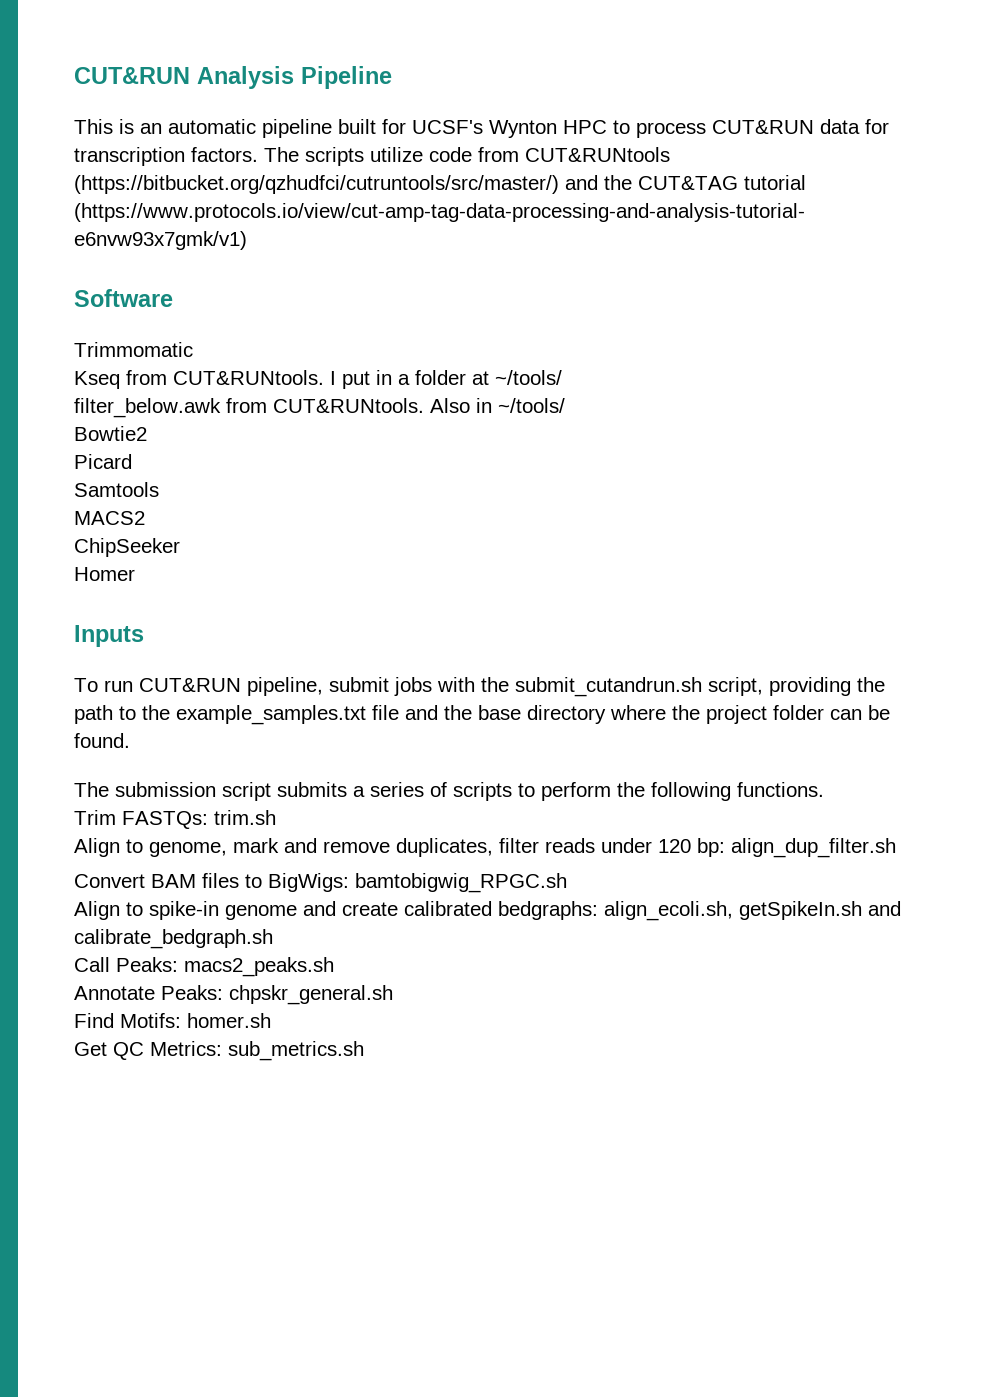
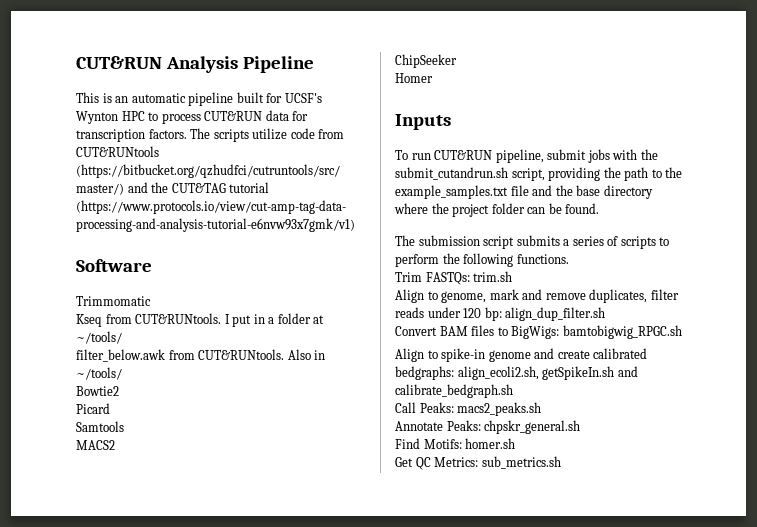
- Align to spike-in genome and create calibrated bedgraphs: align_ecoli.sh, getSpikeIn.sh and calibrate_bedgraph.sh
+ Align to spike-in genome and create calibrated bedgraphs: align_ecoli2.sh, getSpikeIn.sh and calibrate_bedgraph.sh

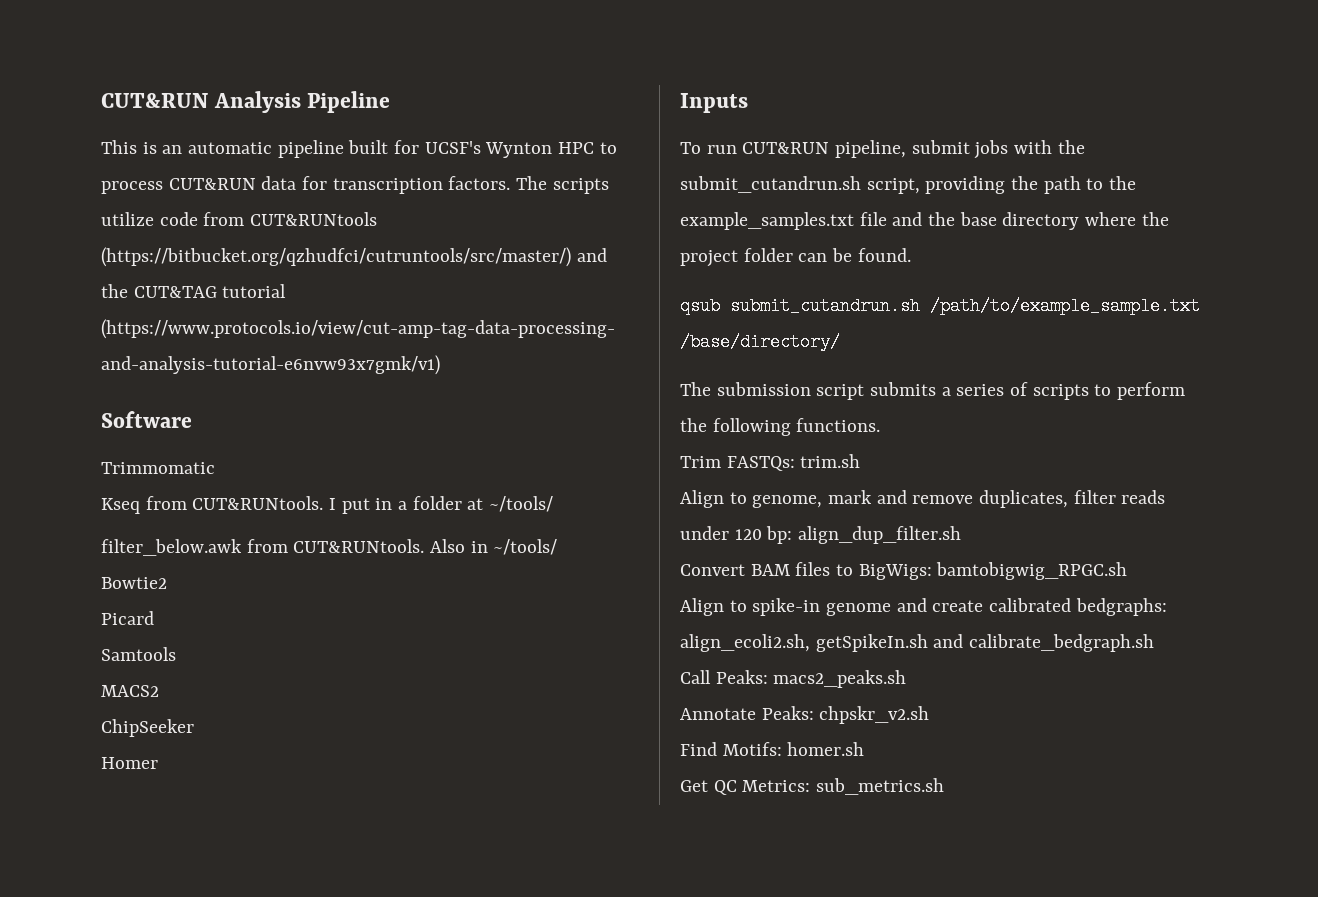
+ qsub submit_cutandrun.sh /path/to/example_sample.txt /base/directory/
- Annotate Peaks: chpskr_general.sh
+ Annotate Peaks: chpskr_v2.sh

